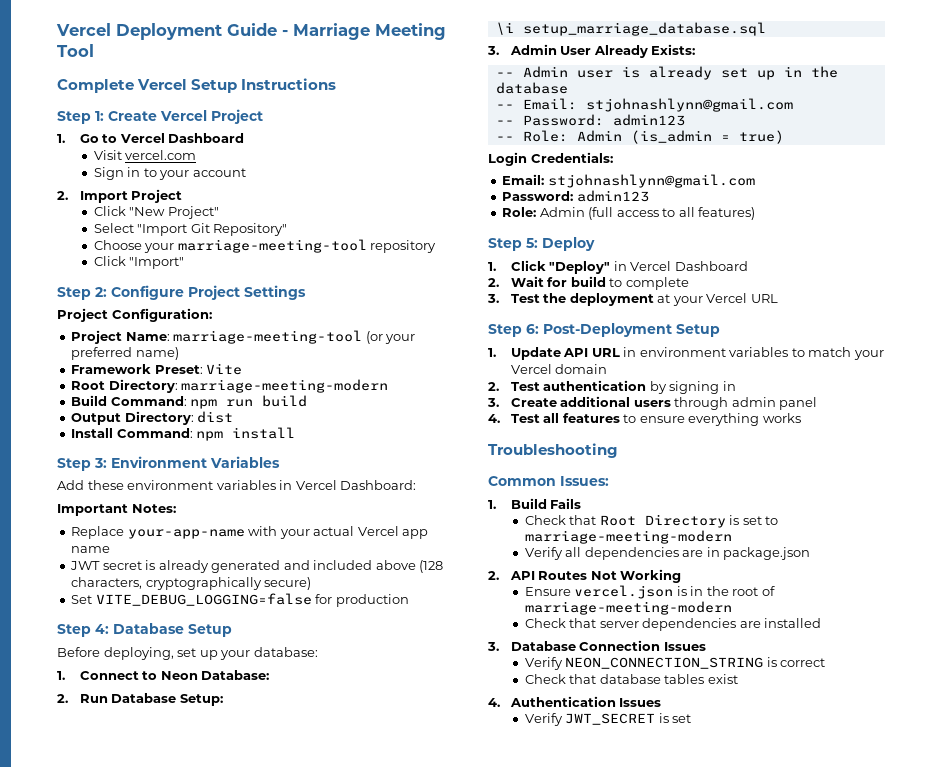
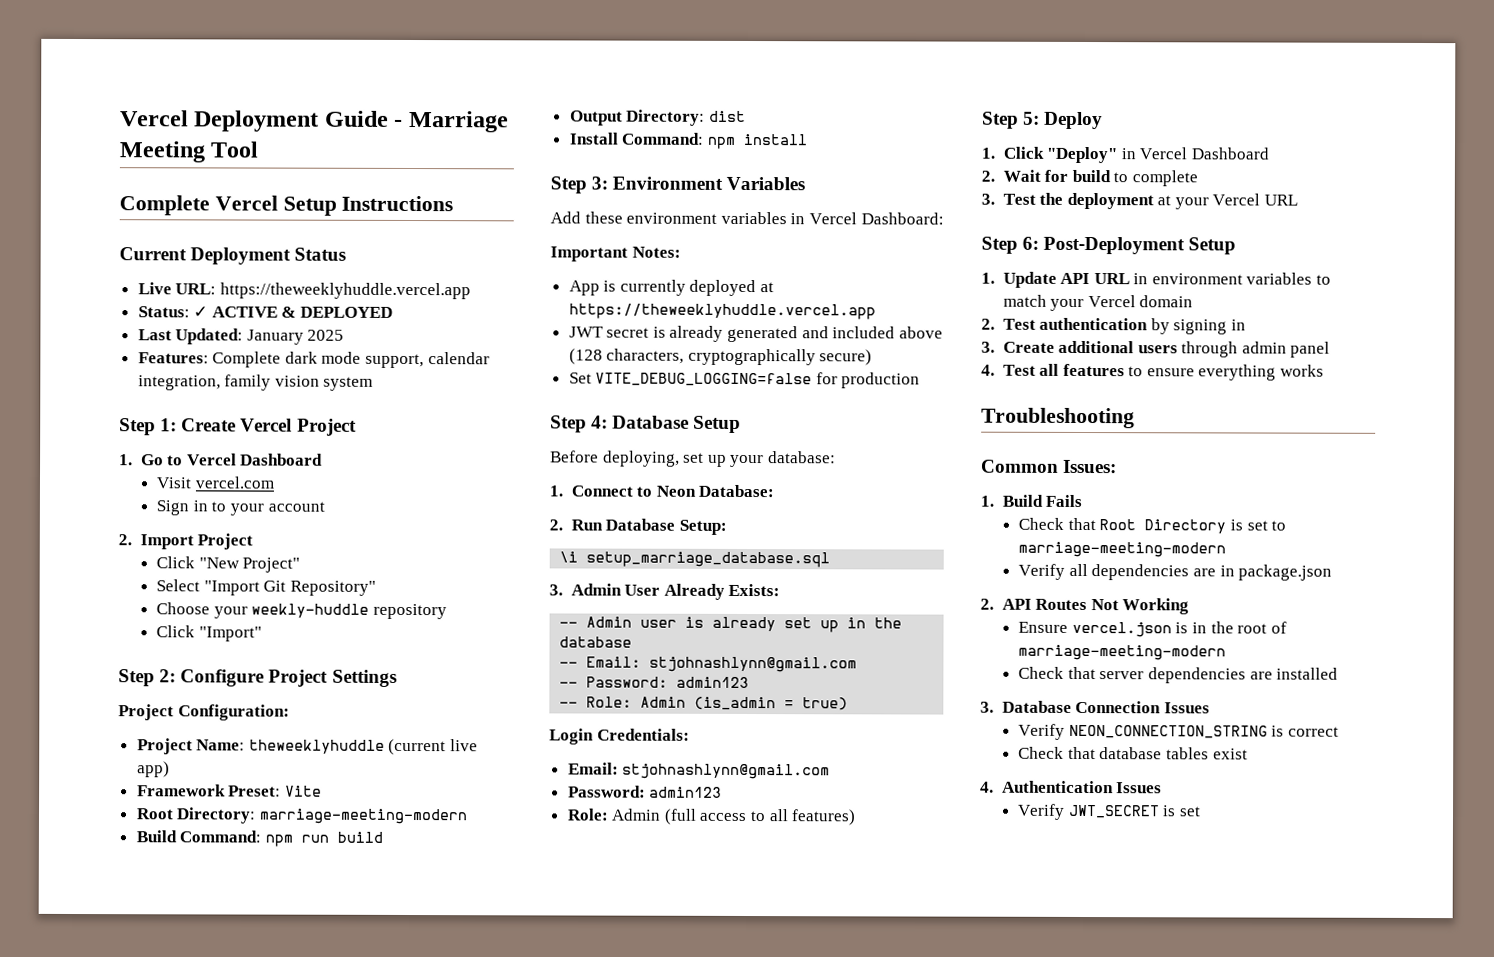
+ Current Deployment Status
+ Live URL: https://theweeklyhuddle.vercel.app
+ Status: ✓ ACTIVE & DEPLOYED
+ Last Updated: January 2025
+ Features: Complete dark mode support, calendar integration, family vision system
- Choose your marriage-meeting-tool repository
+ Choose your weekly-huddle repository
- Project Name: marriage-meeting-tool (or your preferred name)
+ Project Name: theweeklyhuddle (current live app)
- Replace your-app-name with your actual Vercel app name
+ App is currently deployed at https://theweeklyhuddle.vercel.app

